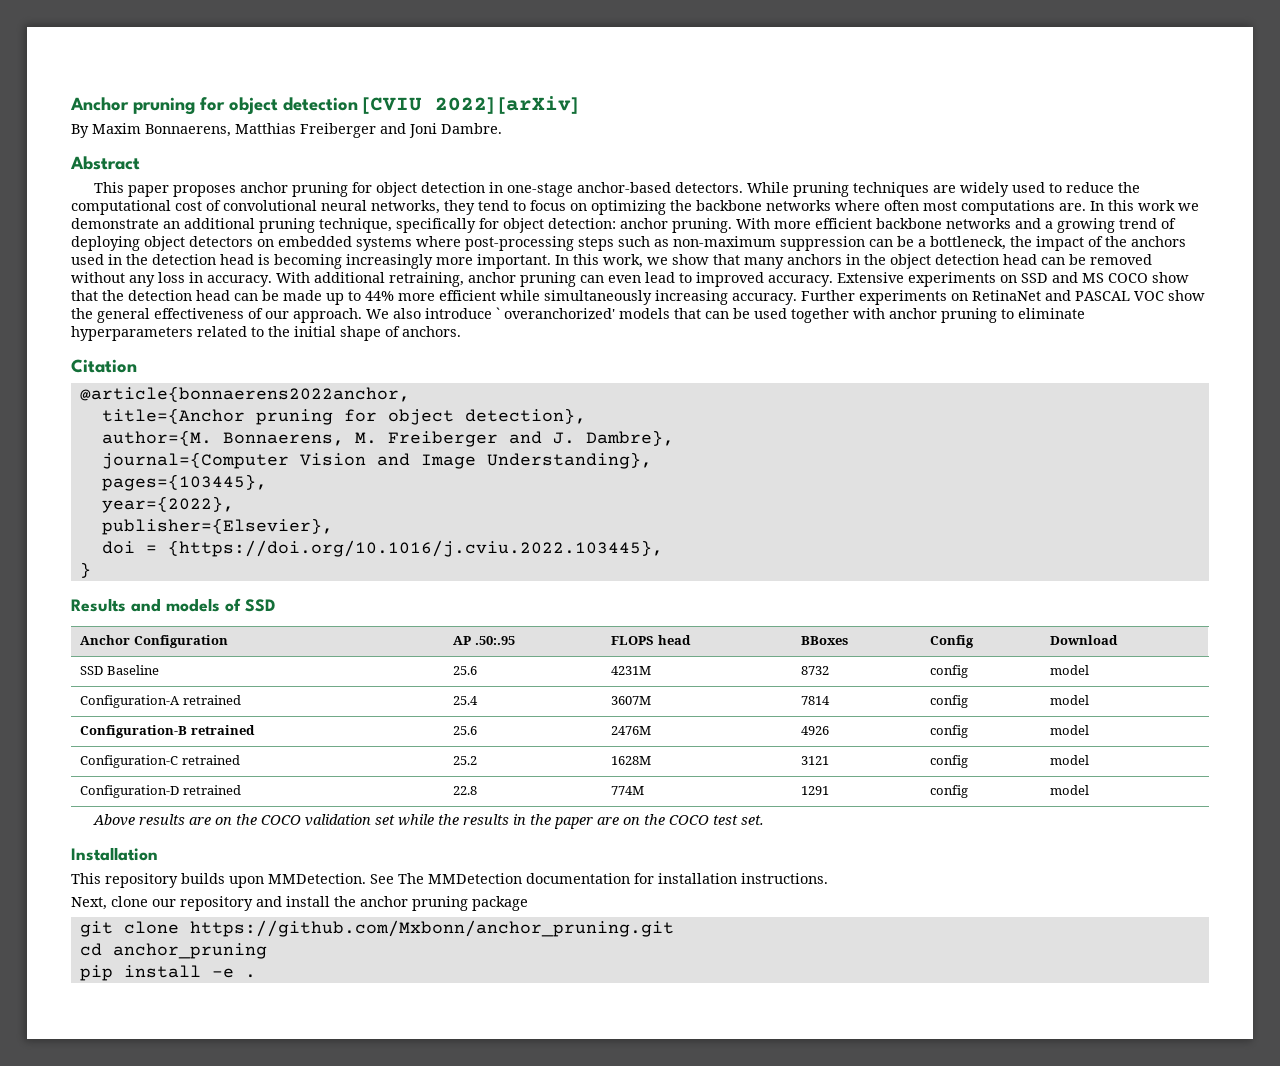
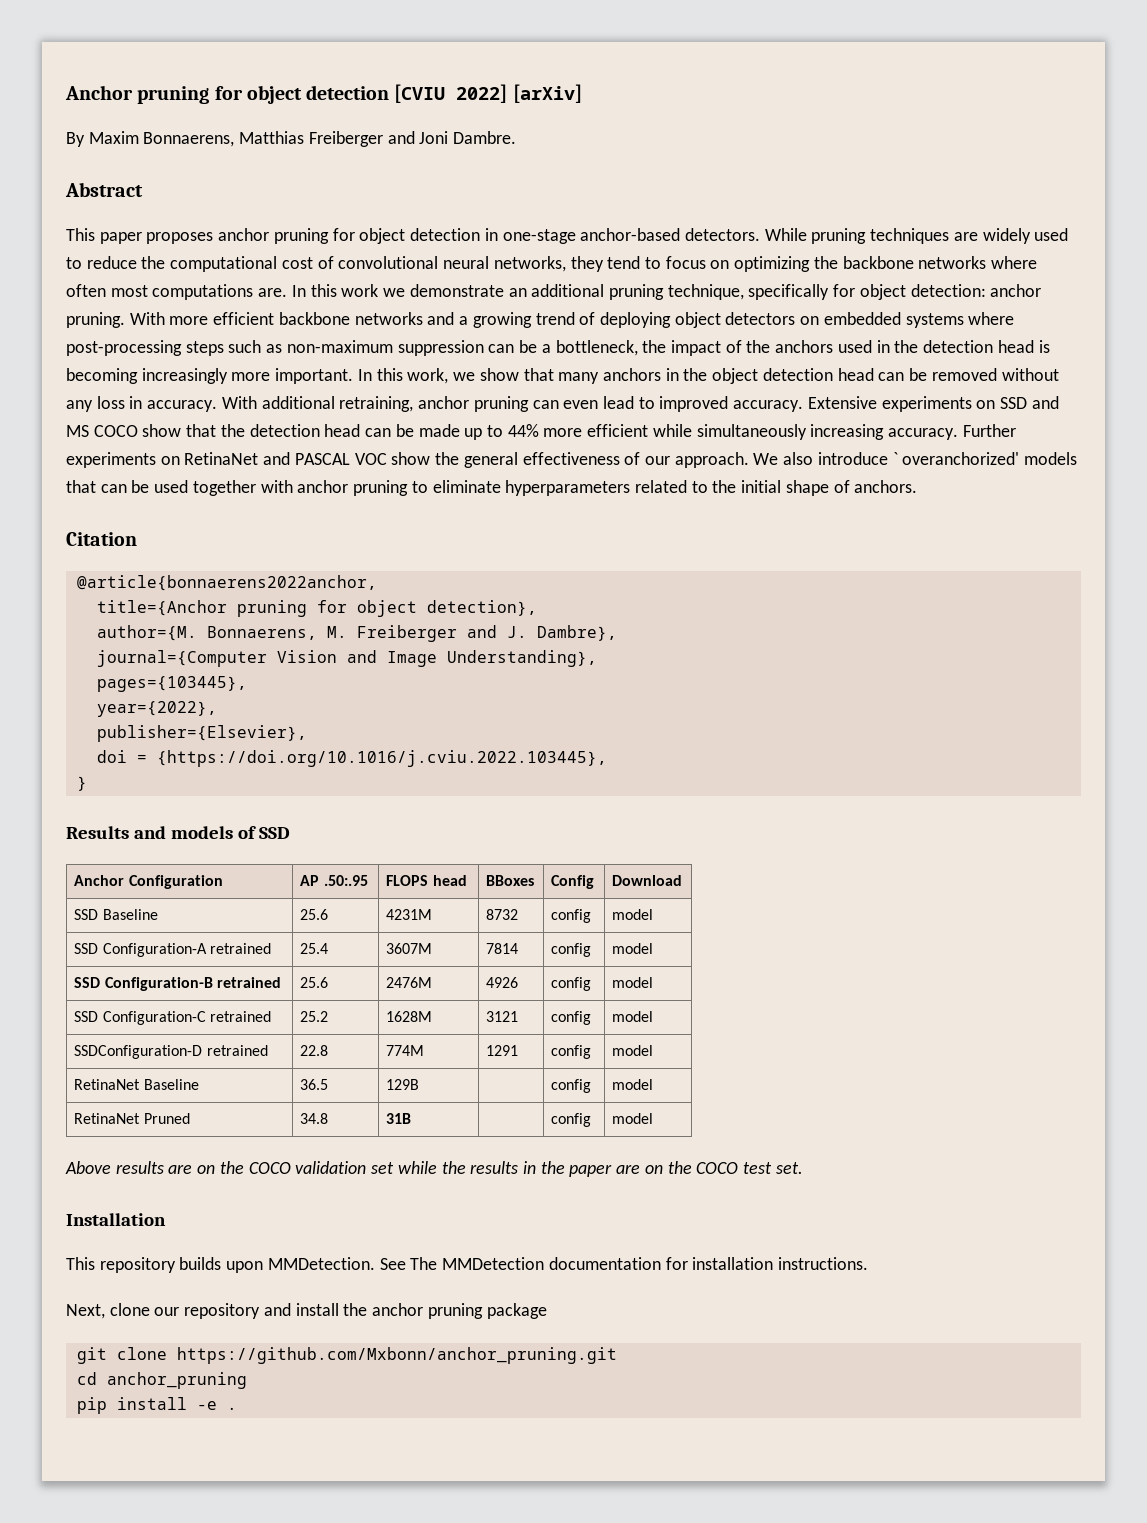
- Configuration-A retrained | 25.4 | 3607M | 7814 | config | model
+ SSD Configuration-A retrained | 25.4 | 3607M | 7814 | config | model
- Configuration-B retrained | 25.6 | 2476M | 4926 | config | model
+ SSD Configuration-B retrained | 25.6 | 2476M | 4926 | config | model
- Configuration-C retrained | 25.2 | 1628M | 3121 | config | model
+ SSD Configuration-C retrained | 25.2 | 1628M | 3121 | config | model
- Configuration-D retrained | 22.8 | 774M | 1291 | config | model
+ SSDConfiguration-D retrained | 22.8 | 774M | 1291 | config | model
+ RetinaNet Baseline | 36.5 | 129B | | config | model
+ RetinaNet Pruned | 34.8 | 31B | | config | model

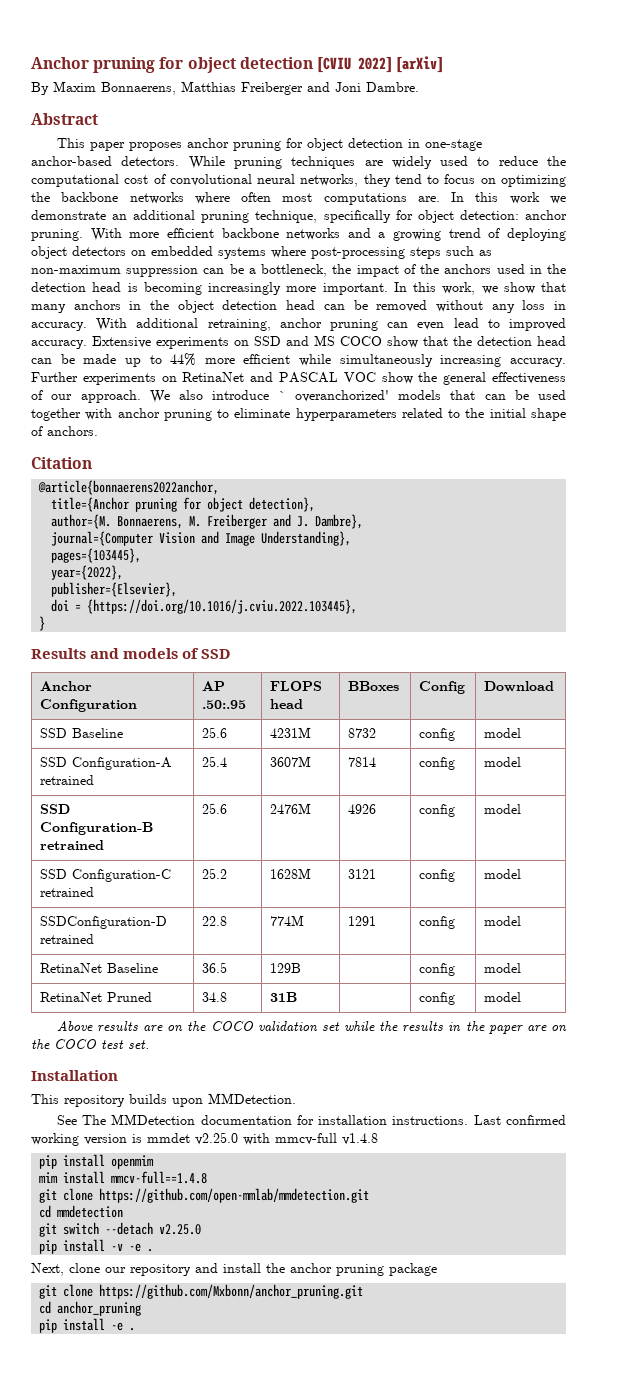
- This repository builds upon MMDetection. See The MMDetection documentation for installation instructions.
+ This repository builds upon MMDetection.
+ See The MMDetection documentation for installation instructions. Last confirmed working version is mmdet v2.25.0 with mmcv-full v1.4.8
+ pip install openmim
+ mim install mmcv-full==1.4.8
+ git clone https://github.com/open-mmlab/mmdetection.git
+ cd mmdetection
+ git switch --detach v2.25.0
+ pip install -v -e .

